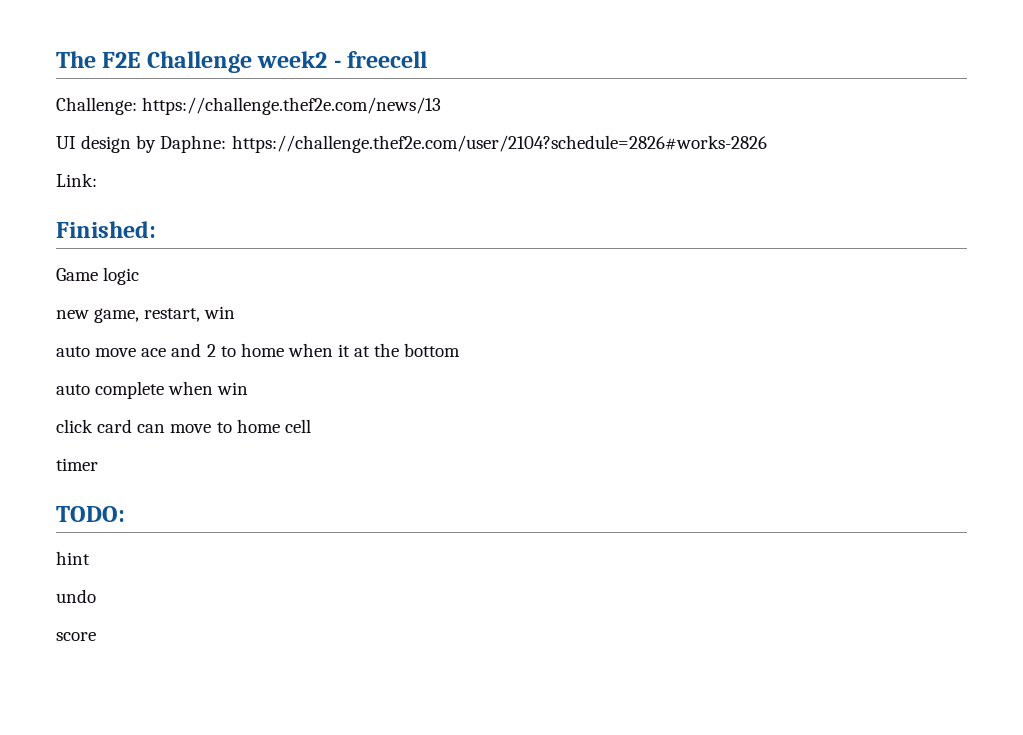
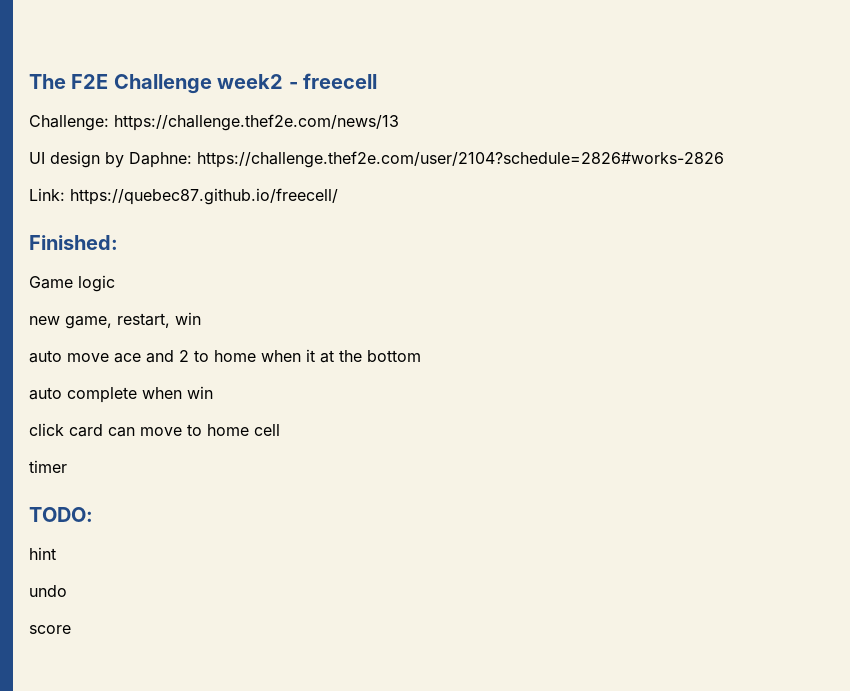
- Link:
+ Link: https://quebec87.github.io/freecell/

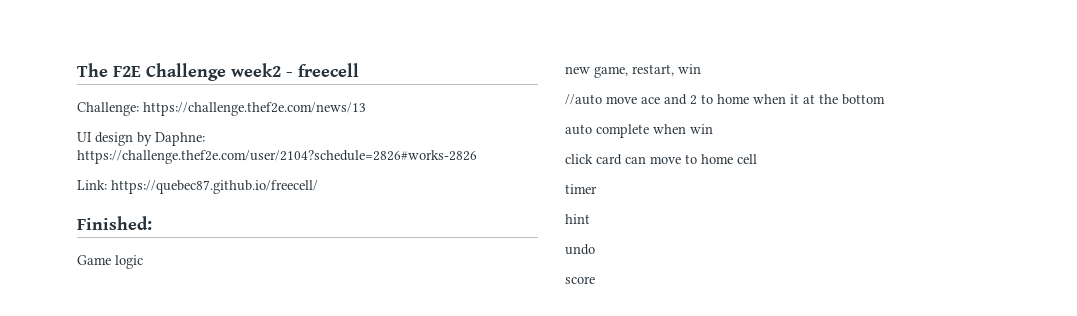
- auto move ace and 2 to home when it at the bottom
+ //auto move ace and 2 to home when it at the bottom
- TODO:

